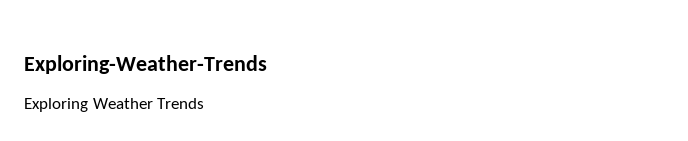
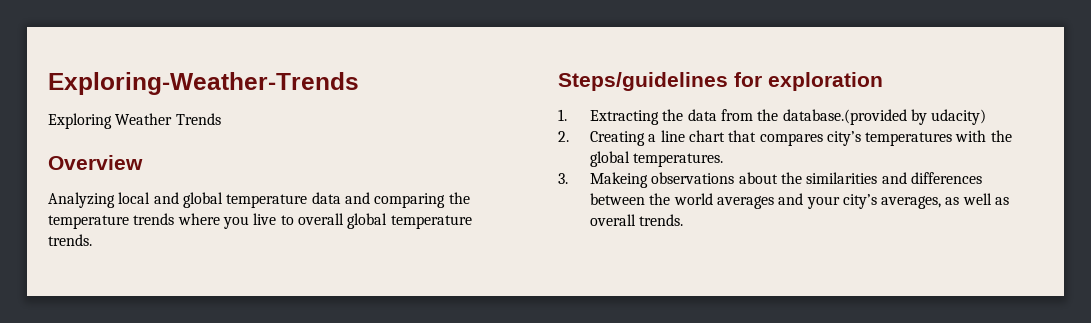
+ Overview
+ Analyzing local and global temperature data and comparing the temperature trends where you live to overall global temperature trends.
+ Steps/guidelines for exploration
+ 1. Extracting the data from the database.(provided by udacity)
+ 2. Creating a line chart that compares city’s temperatures with the global temperatures.
+ 3. Makeing observations about the similarities and differences between the world averages and your city’s averages, as well as overall trends.

